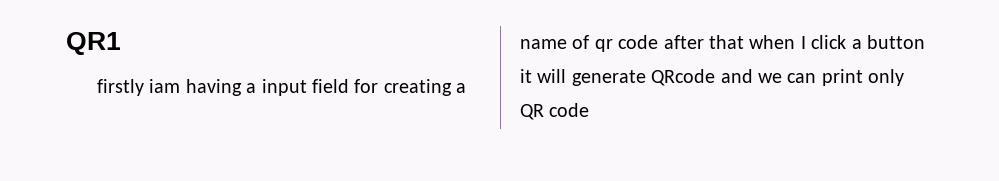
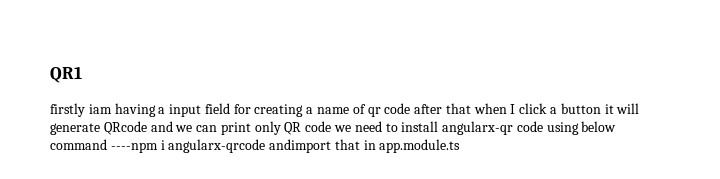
- firstly iam having a input field for creating a name of qr code after that when I click a button it will generate QRcode and we can print only QR code
+ firstly iam having a input field for creating a name of qr code after that when I click a button it will generate QRcode and we can print only QR code we need to install angularx-qr code using below command ----npm i angularx-qrcode andimport that in app.module.ts

